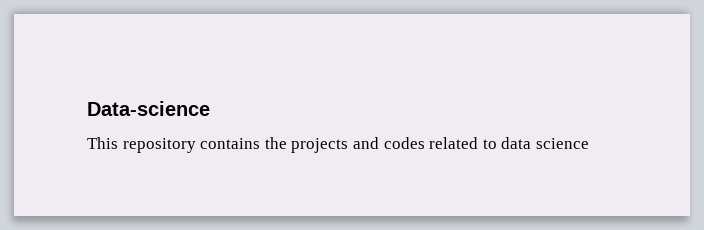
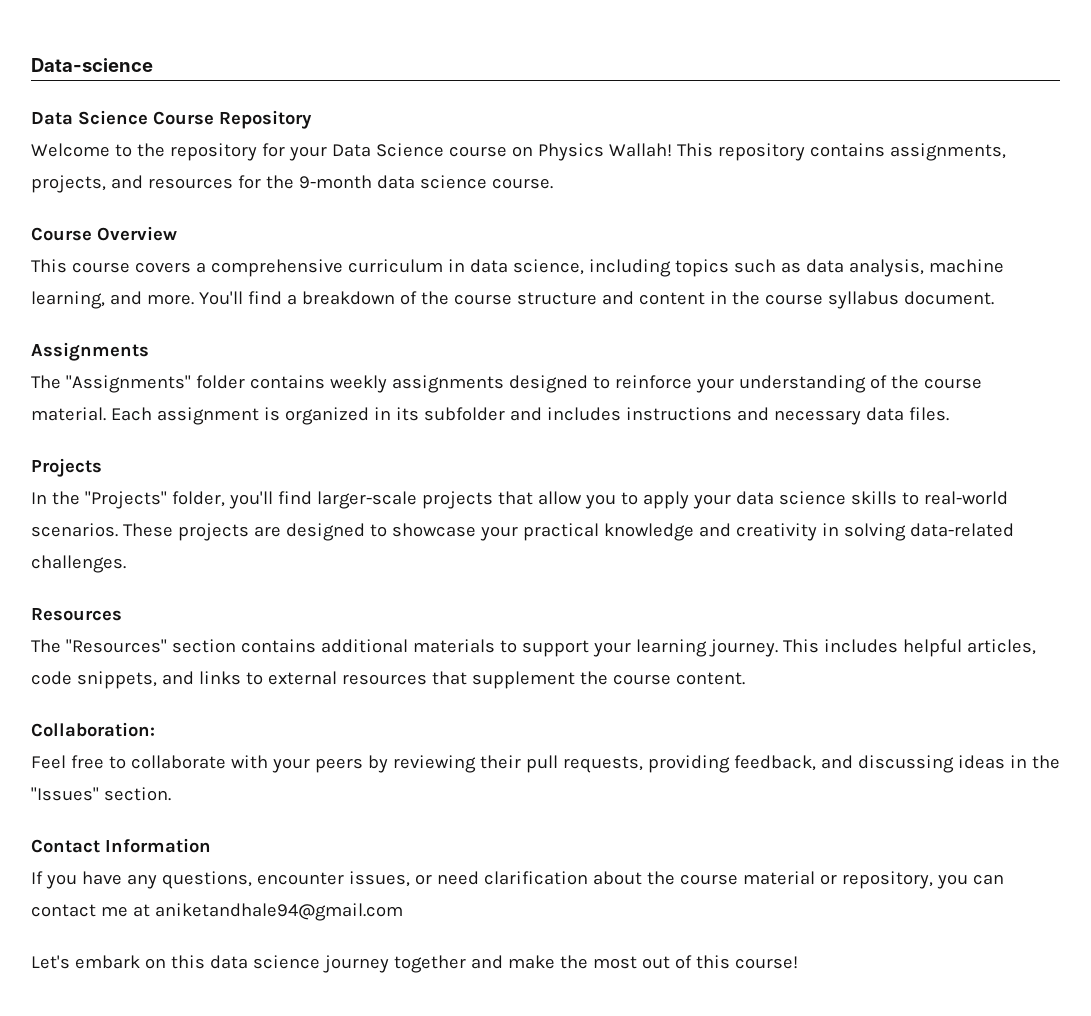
- This repository contains the projects and codes related to data science
+ Data Science Course Repository
+ Welcome to the repository for your Data Science course on Physics Wallah! This repository contains assignments, projects, and resources for the 9-month data science course.
+ Course Overview
+ This course covers a comprehensive curriculum in data science, including topics such as data analysis, machine learning, and more. You'll find a breakdown of the course structure and content in the course syllabus document.
+ Assignments
+ The "Assignments" folder contains weekly assignments designed to reinforce your understanding of the course material. Each assignment is organized in its subfolder and includes instructions and necessary data files.
+ Projects
+ In the "Projects" folder, you'll find larger-scale projects that allow you to apply your data science skills to real-world scenarios. These projects are designed to showcase your practical knowledge and creativity in solving data-related challenges.
+ Resources
+ The "Resources" section contains additional materials to support your learning journey. This includes helpful articles, code snippets, and links to external resources that supplement the course content.
+ Collaboration:
+ Feel free to collaborate with your peers by reviewing their pull requests, providing feedback, and discussing ideas in the "Issues" section.
+ Contact Information
+ If you have any questions, encounter issues, or need clarification about the course material or repository, you can contact me at aniketandhale94@gmail.com
+ Let's embark on this data science journey together and make the most out of this course!

